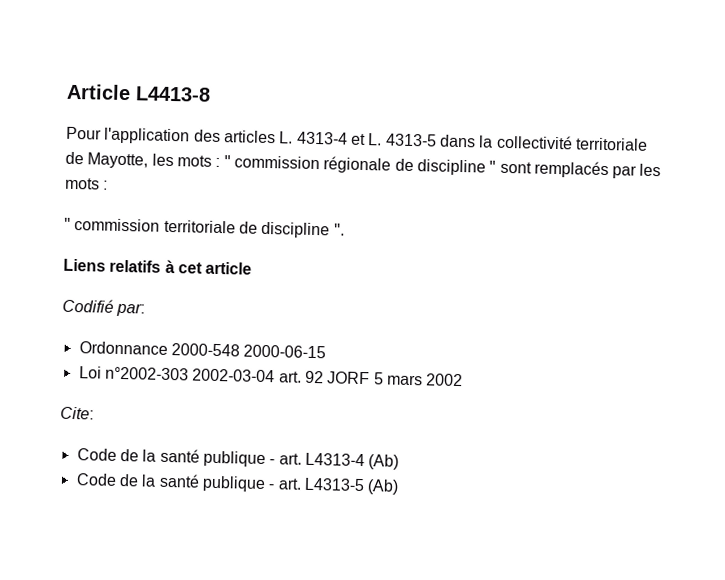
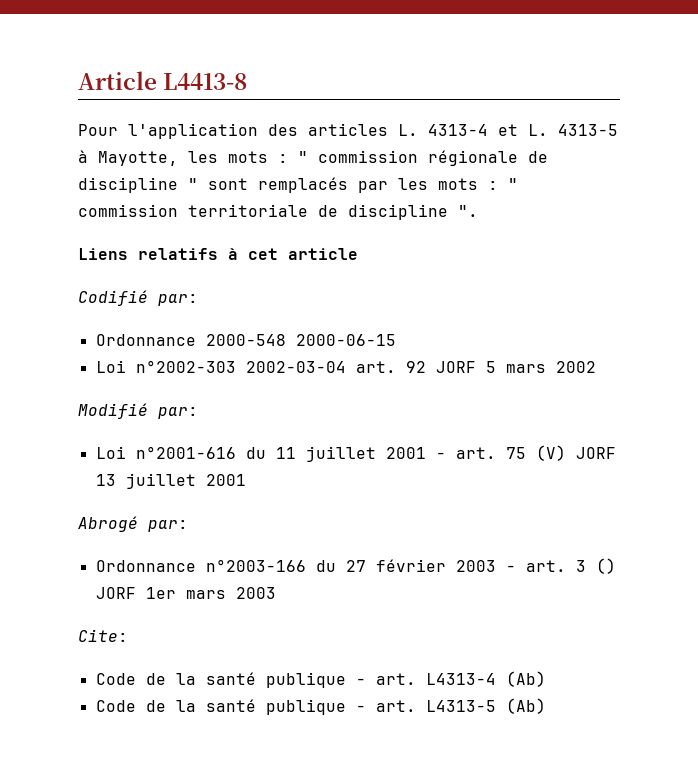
- Pour l'application des articles L. 4313-4 et L. 4313-5 dans la collectivité territoriale de Mayotte, les mots : " commission régionale de discipline " sont remplacés par les mots :
- " commission territoriale de discipline ".
+ Pour l'application des articles L. 4313-4 et L. 4313-5 à Mayotte, les mots : " commission régionale de discipline " sont remplacés par les mots : " commission territoriale de discipline ".
+ Modifié par:
+ Loi n°2001-616 du 11 juillet 2001 - art. 75 (V) JORF 13 juillet 2001
+ Abrogé par:
+ Ordonnance n°2003-166 du 27 février 2003 - art. 3 () JORF 1er mars 2003

